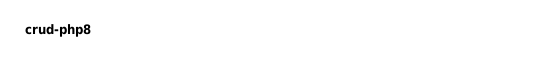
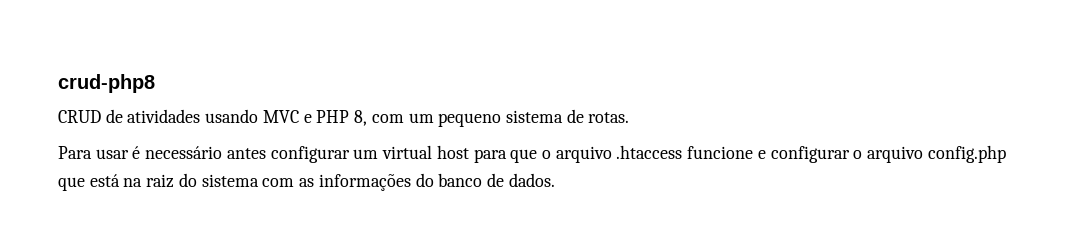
+ CRUD de atividades usando MVC e PHP 8, com um pequeno sistema de rotas.
+ Para usar é necessário antes configurar um virtual host para que o arquivo .htaccess funcione e configurar o arquivo config.php que está na raiz do sistema com as informações do banco de dados.

